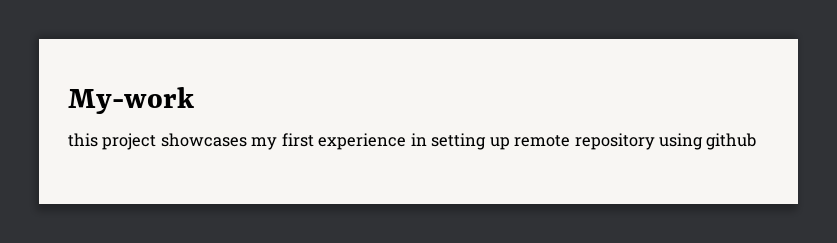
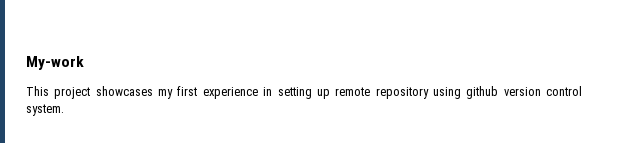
- this project showcases my first experience in setting up remote repository using github
+ This project showcases my first experience in setting up remote repository using github version control system.

